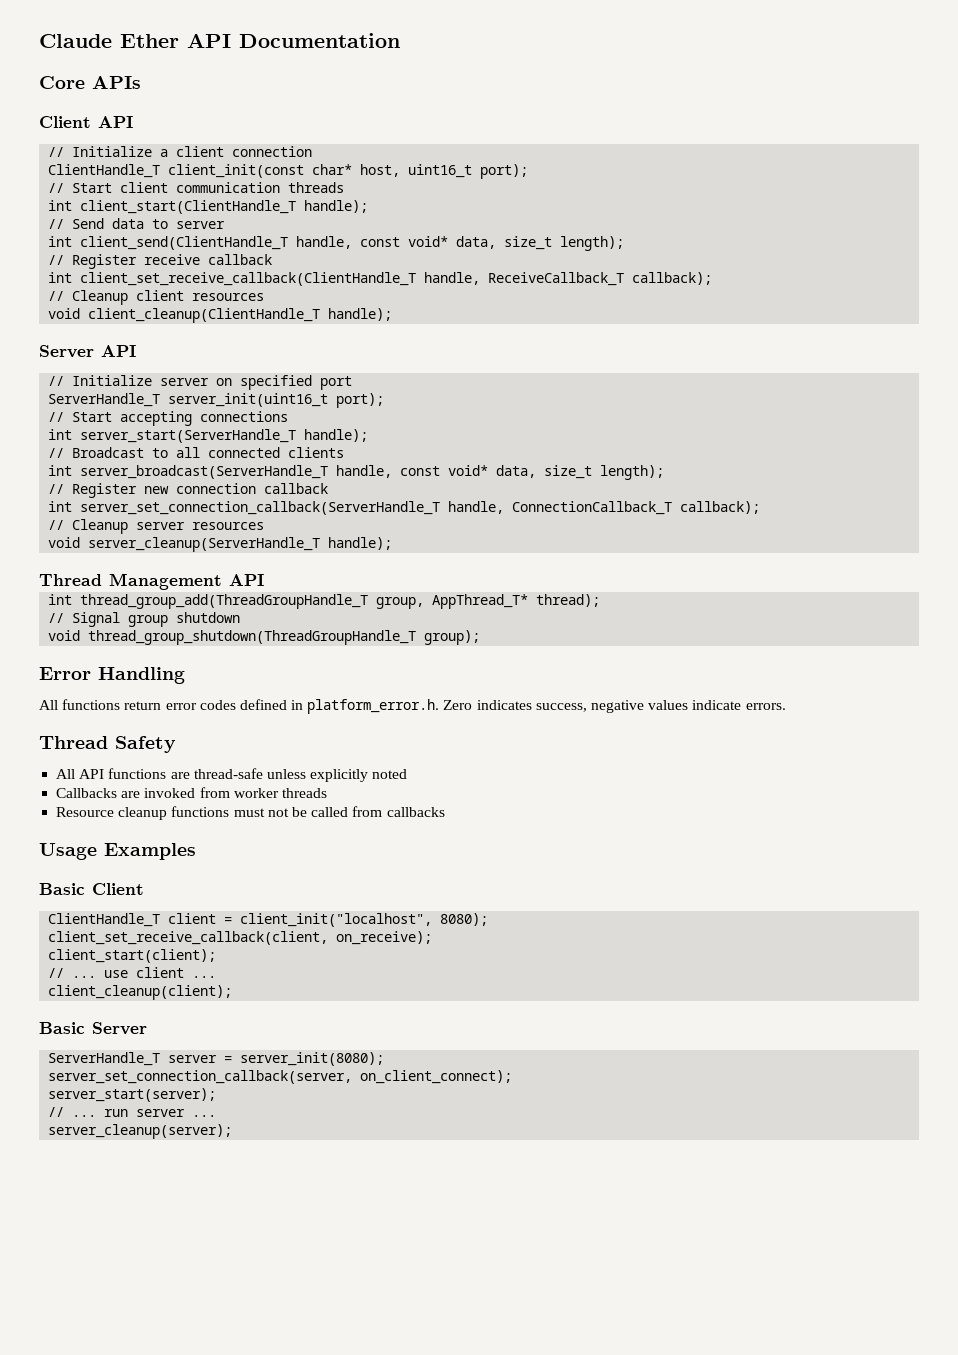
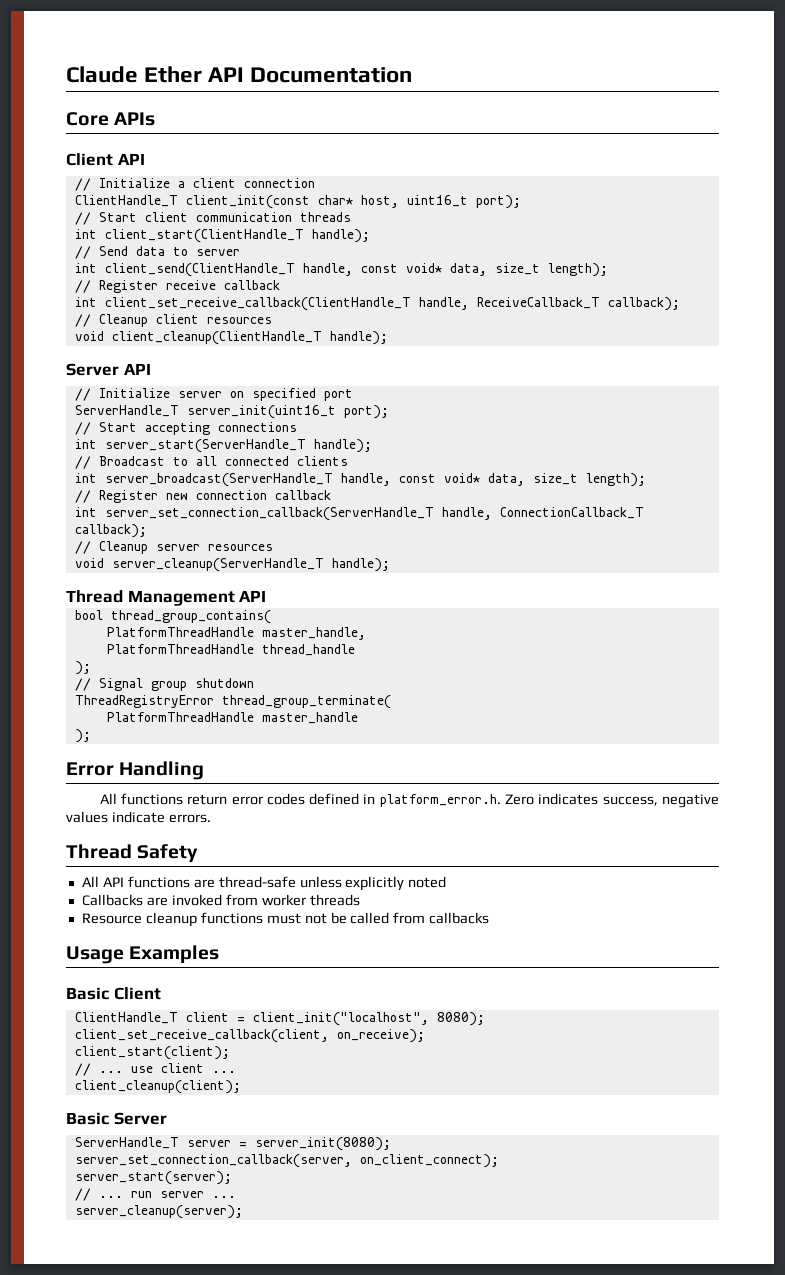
- int thread_group_add(ThreadGroupHandle_T group, AppThread_T* thread);
+ bool thread_group_contains(
+ PlatformThreadHandle master_handle,
+ PlatformThreadHandle thread_handle
+ );
- void thread_group_shutdown(ThreadGroupHandle_T group);
+ ThreadRegistryError thread_group_terminate(
+ PlatformThreadHandle master_handle
+ );

